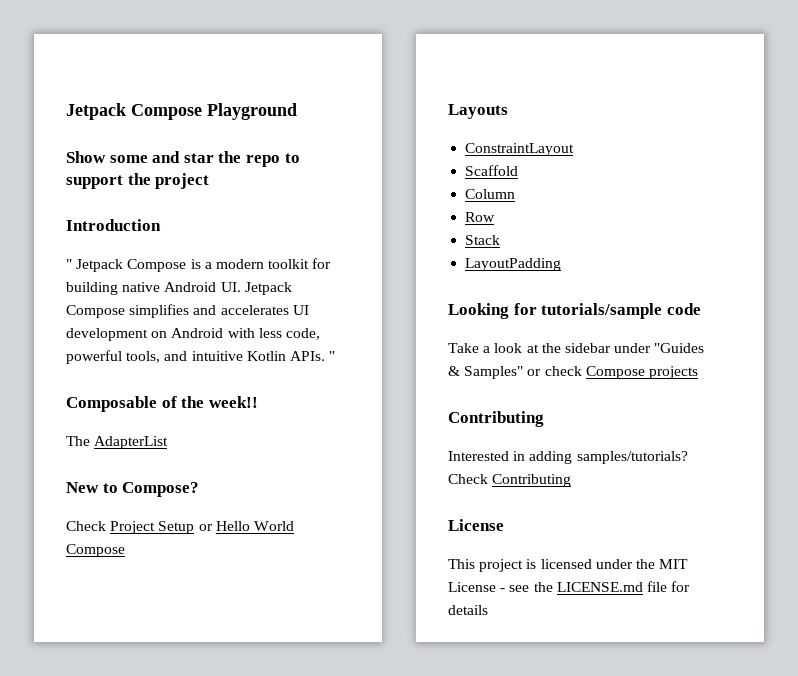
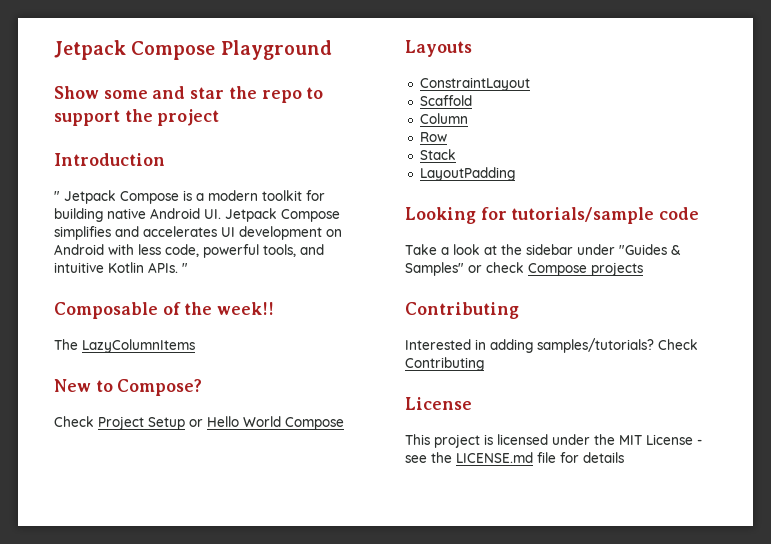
- The AdapterList
+ The LazyColumnItems

